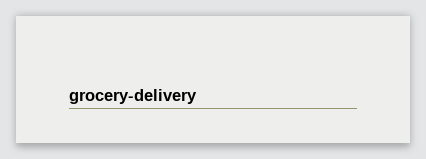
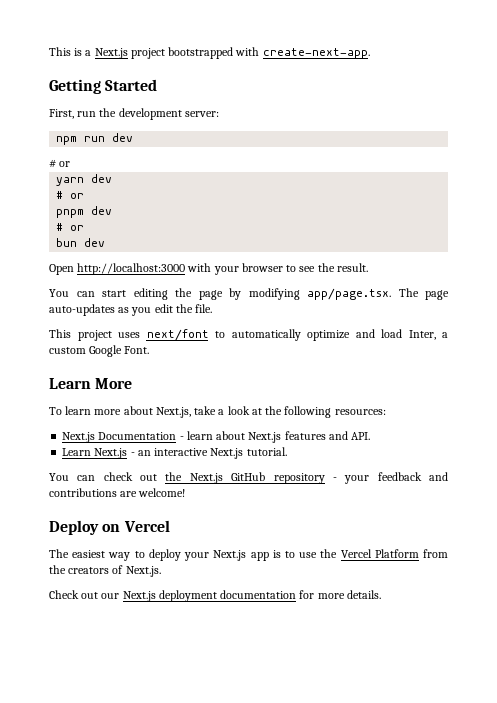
- grocery-delivery
+ This is a Next.js project bootstrapped with create-next-app.
+ Getting Started
+ First, run the development server:
+ npm run dev
+ # or
+ yarn dev
+ # or
+ pnpm dev
+ # or
+ bun dev
+ Open http://localhost:3000 with your browser to see the result.
+ You can start editing the page by modifying app/page.tsx. The page auto-updates as you edit the file.
+ This project uses next/font to automatically optimize and load Inter, a custom Google Font.
+ Learn More
+ To learn more about Next.js, take a look at the following resources:
+ Next.js Documentation - learn about Next.js features and API.
+ Learn Next.js - an interactive Next.js tutorial.
+ You can check out the Next.js GitHub repository - your feedback and contributions are welcome!
+ Deploy on Vercel
+ The easiest way to deploy your Next.js app is to use the Vercel Platform from the creators of Next.js.
+ Check out our Next.js deployment documentation for more details.

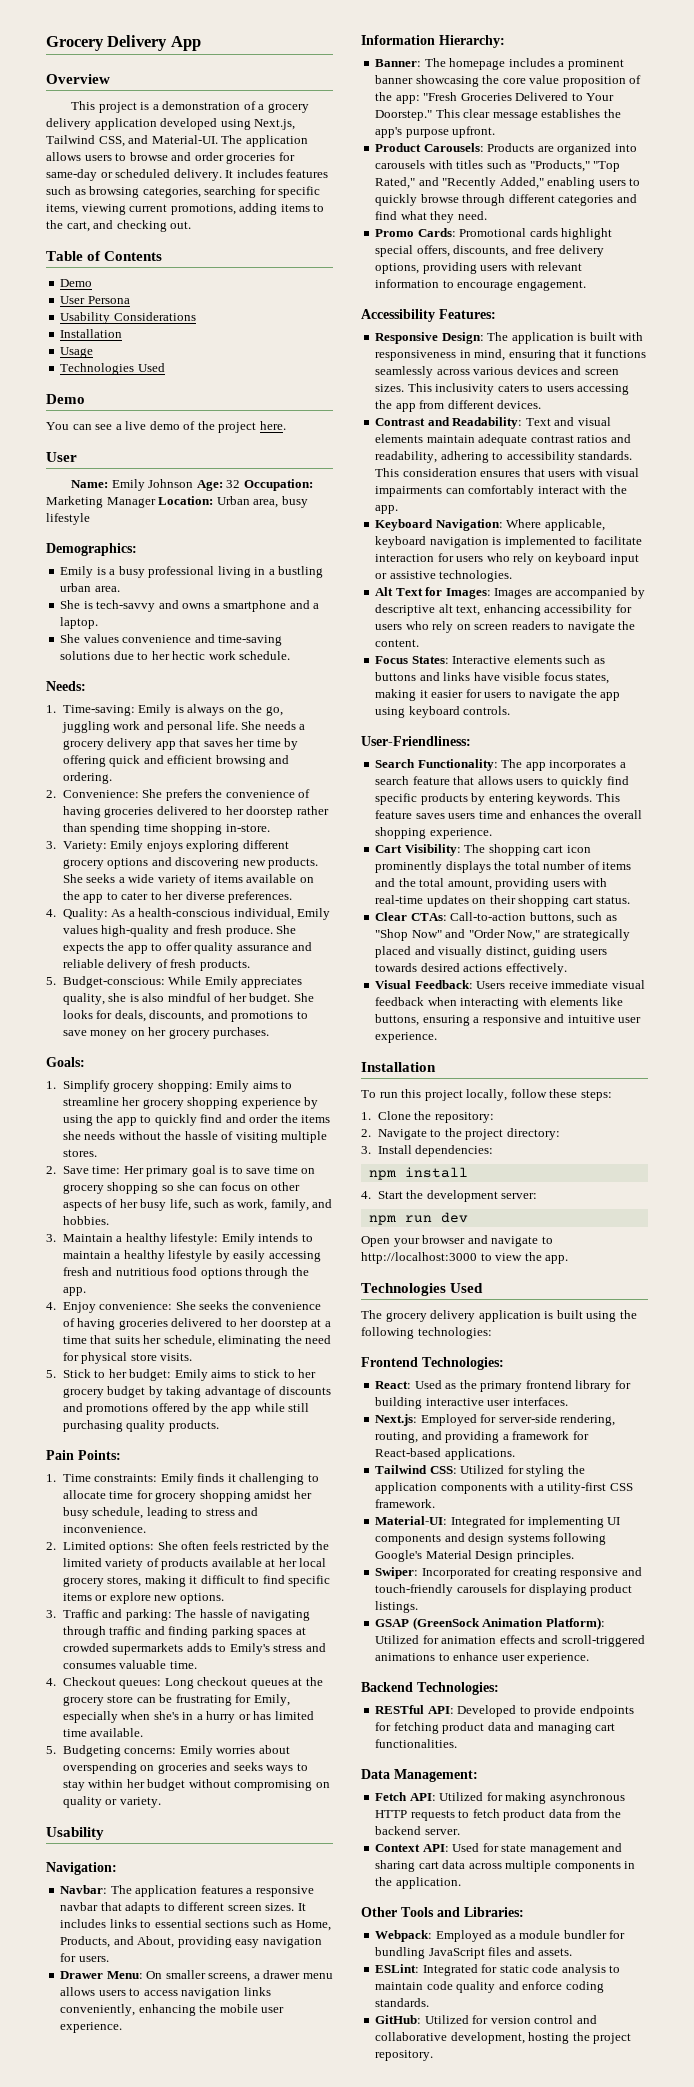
- This is a Next.js project bootstrapped with create-next-app.
- Getting Started
- First, run the development server:
+ Grocery Delivery App
+ Overview
+ This project is a demonstration of a grocery delivery application developed using Next.js, Tailwind CSS, and Material-UI. The application allows users to browse and order groceries for same-day or scheduled delivery. It includes features such as browsing categories, searching for specific items, viewing current promotions, adding items to the cart, and checking out.
+ Table of Contents
+ Demo
+ User Persona
+ Usability Considerations
+ Installation
+ Usage
+ Technologies Used
+ Demo
+ You can see a live demo of the project here.
+ User
+ Name: Emily Johnson Age: 32 Occupation: Marketing Manager Location: Urban area, busy lifestyle
+ Demographics:
+ Emily is a busy professional living in a bustling urban area.
+ She is tech-savvy and owns a smartphone and a laptop.
+ She values convenience and time-saving solutions due to her hectic work schedule.
+ Needs:
+ 1. Time-saving: Emily is always on the go, juggling work and personal life. She needs a grocery delivery app that saves her time by offering quick and efficient browsing and ordering.
+ 2. Convenience: She prefers the convenience of having groceries delivered to her doorstep rather than spending time shopping in-store.
+ 3. Variety: Emily enjoys exploring different grocery options and discovering new products. She seeks a wide variety of items available on the app to cater to her diverse preferences.
+ 4. Quality: As a health-conscious individual, Emily values high-quality and fresh produce. She expects the app to offer quality assurance and reliable delivery of fresh products.
+ 5. Budget-conscious: While Emily appreciates quality, she is also mindful of her budget. She looks for deals, discounts, and promotions to save money on her grocery purchases.
+ Goals:
+ 1. Simplify grocery shopping: Emily aims to streamline her grocery shopping experience by using the app to quickly find and order the items she needs without the hassle of visiting multiple stores.
+ 2. Save time: Her primary goal is to save time on grocery shopping so she can focus on other aspects of her busy life, such as work, family, and hobbies.
+ 3. Maintain a healthy lifestyle: Emily intends to maintain a healthy lifestyle by easily accessing fresh and nutritious food options through the app.
+ 4. Enjoy convenience: She seeks the convenience of having groceries delivered to her doorstep at a time that suits her schedule, eliminating the need for physical store visits.
+ 5. Stick to her budget: Emily aims to stick to her grocery budget by taking advantage of discounts and promotions offered by the app while still purchasing quality products.
+ Pain Points:
+ 1. Time constraints: Emily finds it challenging to allocate time for grocery shopping amidst her busy schedule, leading to stress and inconvenience.
+ 2. Limited options: She often feels restricted by the limited variety of products available at her local grocery stores, making it difficult to find specific items or explore new options.
+ 3. Traffic and parking: The hassle of navigating through traffic and finding parking spaces at crowded supermarkets adds to Emily's stress and consumes valuable time.
+ 4. Checkout queues: Long checkout queues at the grocery store can be frustrating for Emily, especially when she's in a hurry or has limited time available.
+ 5. Budgeting concerns: Emily worries about overspending on groceries and seeks ways to stay within her budget without compromising on quality or variety.
+ Usability
+ Navigation:
+ Navbar: The application features a responsive navbar that adapts to different screen sizes. It includes links to essential sections such as Home, Products, and About, providing easy navigation for users.
+ Drawer Menu: On smaller screens, a drawer menu allows users to access navigation links conveniently, enhancing the mobile user experience.
+ Information Hierarchy:
+ Banner: The homepage includes a prominent banner showcasing the core value proposition of the app: "Fresh Groceries Delivered to Your Doorstep." This clear message establishes the app's purpose upfront.
+ Product Carousels: Products are organized into carousels with titles such as "Products," "Top Rated," and "Recently Added," enabling users to quickly browse through different categories and find what they need.
+ Promo Cards: Promotional cards highlight special offers, discounts, and free delivery options, providing users with relevant information to encourage engagement.
+ Accessibility Features:
+ Responsive Design: The application is built with responsiveness in mind, ensuring that it functions seamlessly across various devices and screen sizes. This inclusivity caters to users accessing the app from different devices.
+ Contrast and Readability: Text and visual elements maintain adequate contrast ratios and readability, adhering to accessibility standards. This consideration ensures that users with visual impairments can comfortably interact with the app.
+ Keyboard Navigation: Where applicable, keyboard navigation is implemented to facilitate interaction for users who rely on keyboard input or assistive technologies.
+ Alt Text for Images: Images are accompanied by descriptive alt text, enhancing accessibility for users who rely on screen readers to navigate the content.
+ Focus States: Interactive elements such as buttons and links have visible focus states, making it easier for users to navigate the app using keyboard controls.
+ User-Friendliness:
+ Search Functionality: The app incorporates a search feature that allows users to quickly find specific products by entering keywords. This feature saves users time and enhances the overall shopping experience.
+ Cart Visibility: The shopping cart icon prominently displays the total number of items and the total amount, providing users with real-time updates on their shopping cart status.
+ Clear CTAs: Call-to-action buttons, such as "Shop Now" and "Order Now," are strategically placed and visually distinct, guiding users towards desired actions effectively.
+ Visual Feedback: Users receive immediate visual feedback when interacting with elements like buttons, ensuring a responsive and intuitive user experience.
+ Installation
+ To run this project locally, follow these steps:
+ 1. Clone the repository:
+ 2. Navigate to the project directory:
+ 3. Install dependencies:
+ npm install
+ 4. Start the development server:
  npm run dev
- # or
- yarn dev
- # or
- pnpm dev
- # or
- bun dev
- Open http://localhost:3000 with your browser to see the result.
- You can start editing the page by modifying app/page.tsx. The page auto-updates as you edit the file.
- This project uses next/font to automatically optimize and load Inter, a custom Google Font.
- Learn More
- To learn more about Next.js, take a look at the following resources:
- Next.js Documentation - learn about Next.js features and API.
- Learn Next.js - an interactive Next.js tutorial.
- You can check out the Next.js GitHub repository - your feedback and contributions are welcome!
- Deploy on Vercel
- The easiest way to deploy your Next.js app is to use the Vercel Platform from the creators of Next.js.
- Check out our Next.js deployment documentation for more details.
+ Open your browser and navigate to http://localhost:3000 to view the app.
+ Technologies Used
+ The grocery delivery application is built using the following technologies:
+ Frontend Technologies:
+ React: Used as the primary frontend library for building interactive user interfaces.
+ Next.js: Employed for server-side rendering, routing, and providing a framework for React-based applications.
+ Tailwind CSS: Utilized for styling the application components with a utility-first CSS framework.
+ Material-UI: Integrated for implementing UI components and design systems following Google's Material Design principles.
+ Swiper: Incorporated for creating responsive and touch-friendly carousels for displaying product listings.
+ GSAP (GreenSock Animation Platform): Utilized for animation effects and scroll-triggered animations to enhance user experience.
+ Backend Technologies:
+ RESTful API: Developed to provide endpoints for fetching product data and managing cart functionalities.
+ Data Management:
+ Fetch API: Utilized for making asynchronous HTTP requests to fetch product data from the backend server.
+ Context API: Used for state management and sharing cart data across multiple components in the application.
+ Other Tools and Libraries:
+ Webpack: Employed as a module bundler for bundling JavaScript files and assets.
+ ESLint: Integrated for static code analysis to maintain code quality and enforce coding standards.
+ GitHub: Utilized for version control and collaborative development, hosting the project repository.

